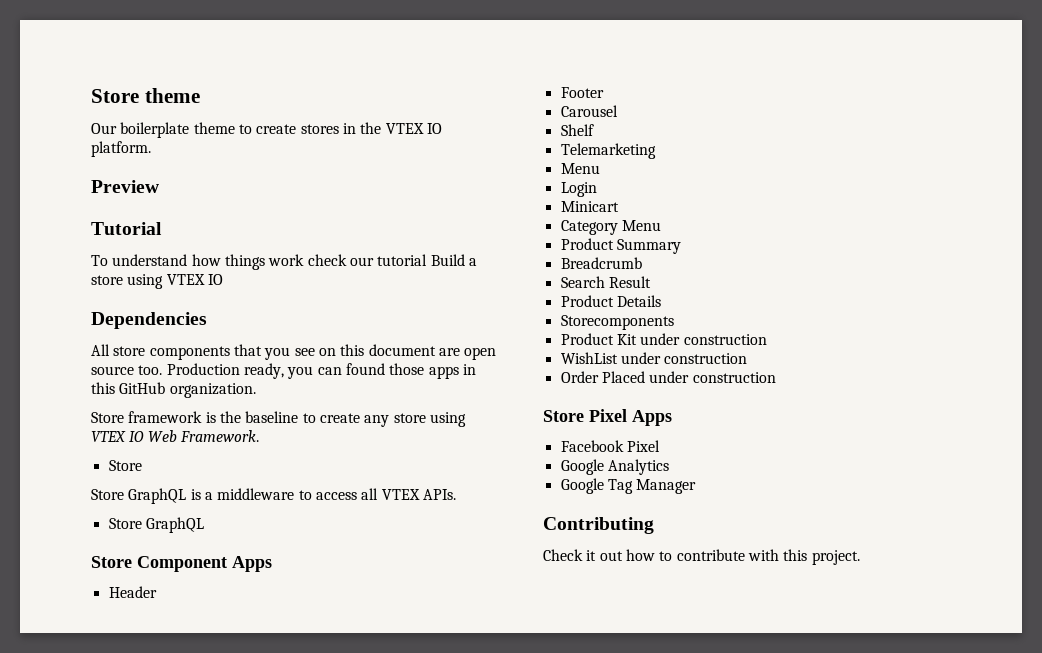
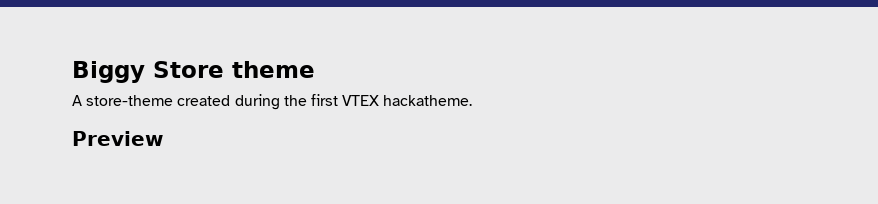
- Store theme
+ Biggy Store theme
- Our boilerplate theme to create stores in the VTEX IO platform.
+ A store-theme created during the first VTEX hackatheme.
  Preview
- Tutorial
- To understand how things work check our tutorial Build a store using VTEX IO
- Dependencies
- All store components that you see on this document are open source too. Production ready, you can found those apps in this GitHub organization.
- Store framework is the baseline to create any store using VTEX IO Web Framework.
- Store
- Store GraphQL is a middleware to access all VTEX APIs.
- Store GraphQL
- Store Component Apps
- Header
- Footer
- Carousel
- Shelf
- Telemarketing
- Menu
- Login
- Minicart
- Category Menu
- Product Summary
- Breadcrumb
- Search Result
- Product Details
- Storecomponents
- Product Kit under construction
- WishList under construction
- Order Placed under construction
- Store Pixel Apps
- Facebook Pixel
- Google Analytics
- Google Tag Manager
- Contributing
- Check it out how to contribute with this project.

